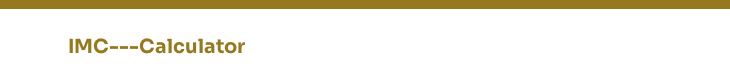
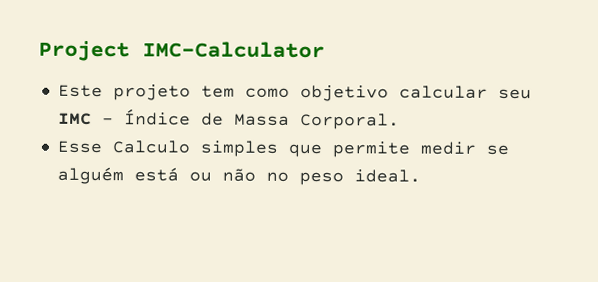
- IMC---Calculator
+ Project IMC-Calculator
+ Este projeto tem como objetivo calcular seu IMC - Índice de Massa Corporal.
+ Esse Calculo simples que permite medir se alguém está ou não no peso ideal.

